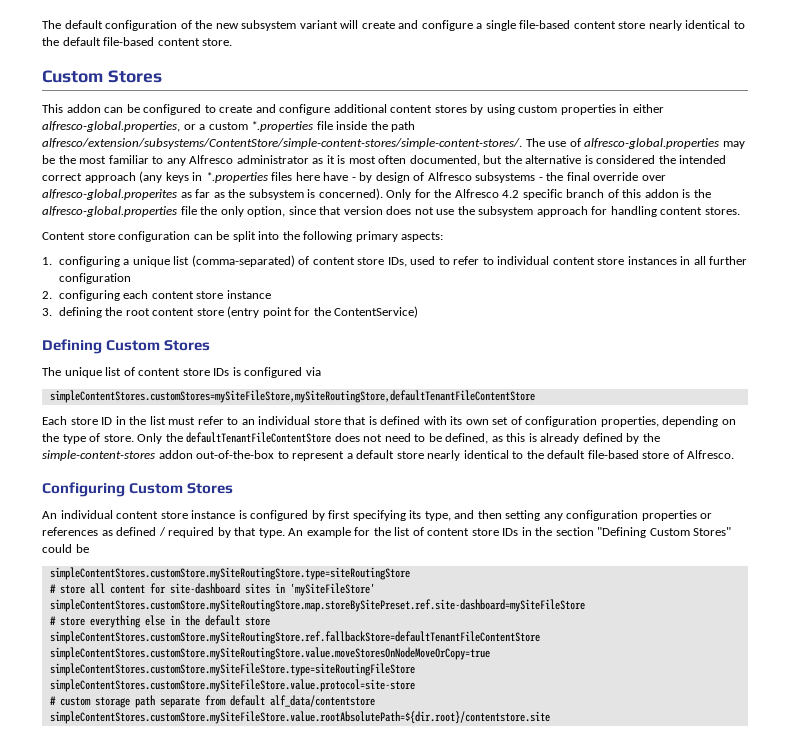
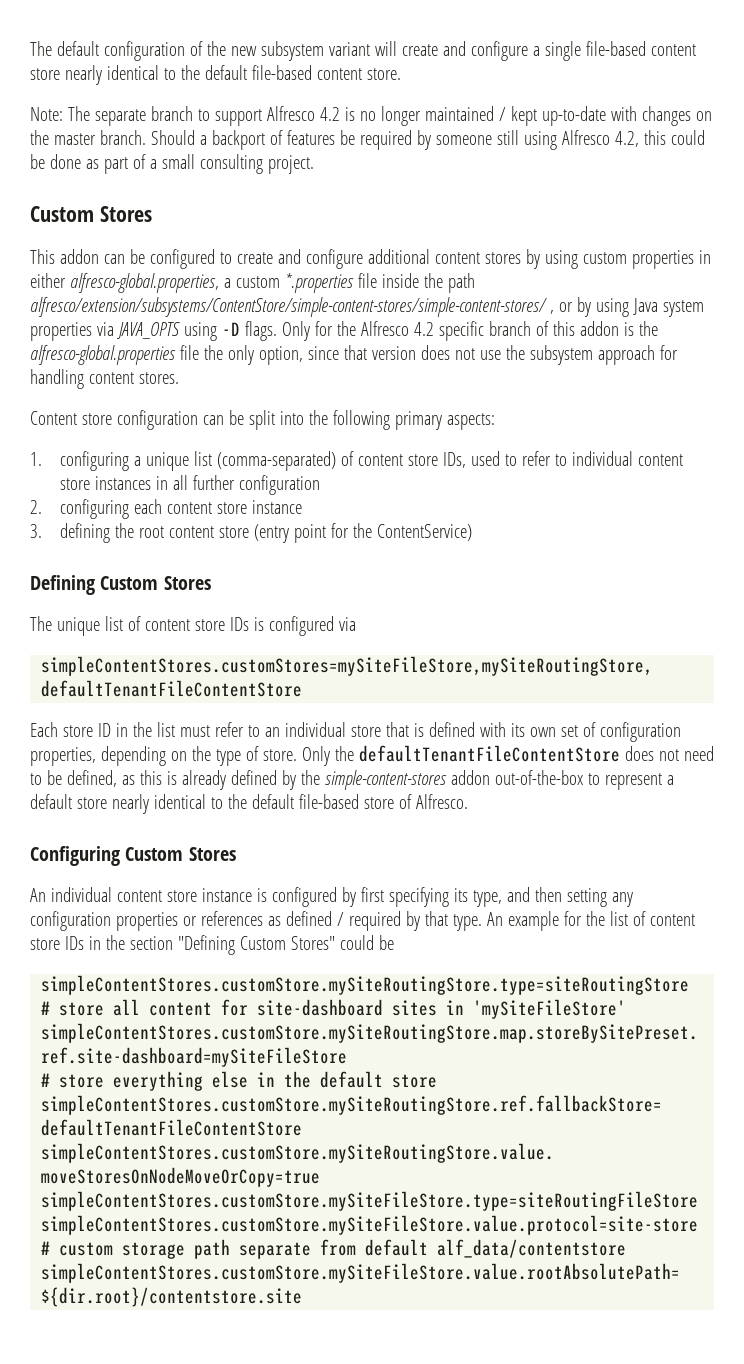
+ Note: The separate branch to support Alfresco 4.2 is no longer maintained / kept up-to-date with changes on the master branch. Should a backport of features be required by someone still using Alfresco 4.2, this could be done as part of a small consulting project.
- This addon can be configured to create and configure additional content stores by using custom properties in either alfresco-global.properties, or a custom *.properties file inside the path alfresco/extension/subsystems/ContentStore/simple-content-stores/simple-content-stores/. The use of alfresco-global.properties may be the most familiar to any Alfresco administrator as it is most often documented, but the alternative is considered the intended correct approach (any keys in *.properties files here have - by design of Alfresco subsystems - the final override over alfresco-global.properites as far as the subsystem is concerned).
+ This addon can be configured to create and configure additional content stores by using custom properties in either alfresco-global.properties, a custom *.properties file inside the path alfresco/extension/subsystems/ContentStore/simple-content-stores/simple-content-stores/ , or by using Java system properties via JAVA_OPTS using -D flags.

